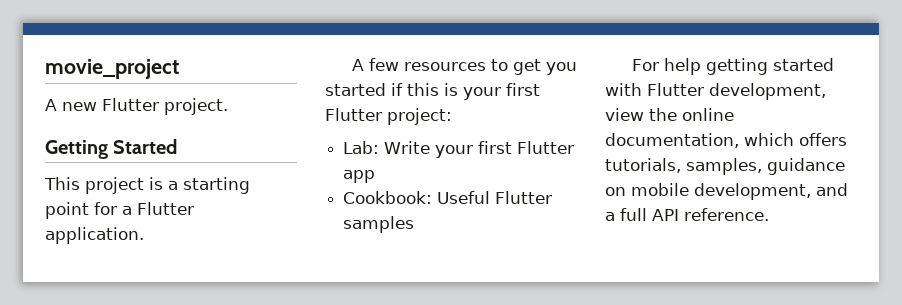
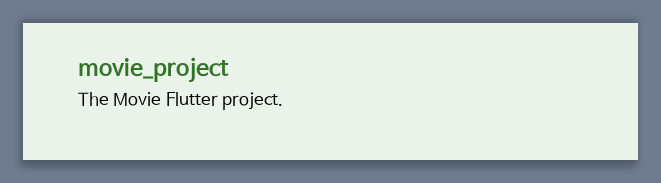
- A new Flutter project.
+ The Movie Flutter project.
- Getting Started
- This project is a starting point for a Flutter application.
- A few resources to get you started if this is your first Flutter project:
- Lab: Write your first Flutter app
- Cookbook: Useful Flutter samples
- For help getting started with Flutter development, view the online documentation, which offers tutorials, samples, guidance on mobile development, and a full API reference.

